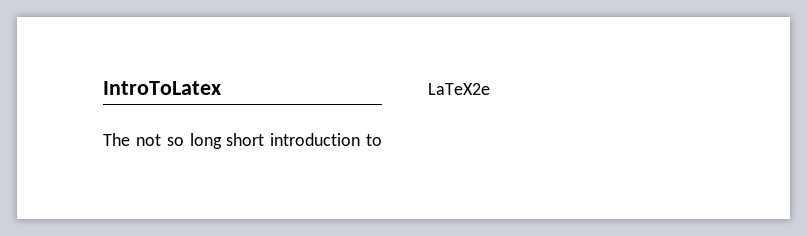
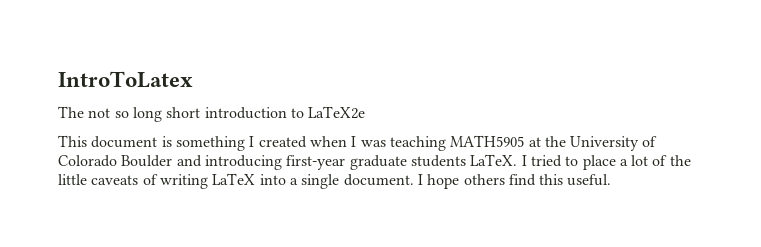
+ This document is something I created when I was teaching MATH5905 at the University of Colorado Boulder and introducing first-year graduate students LaTeX. I tried to place a lot of the little caveats of writing LaTeX into a single document. I hope others find this useful.

